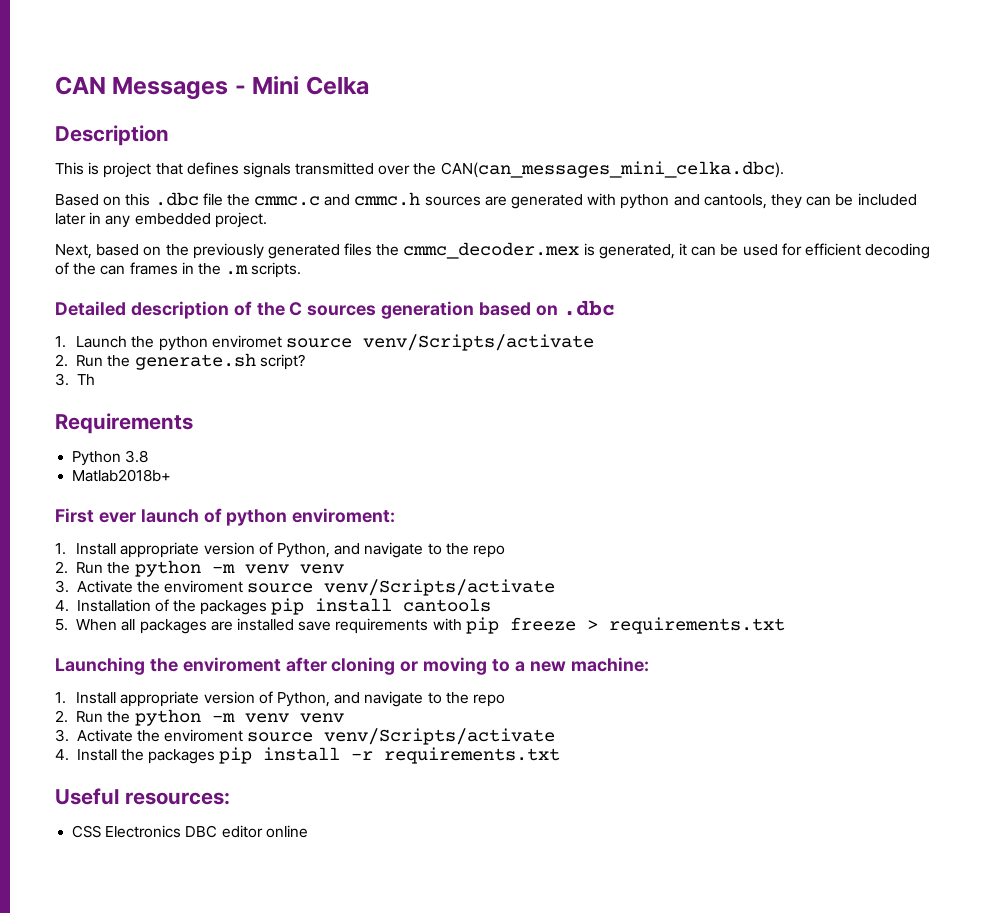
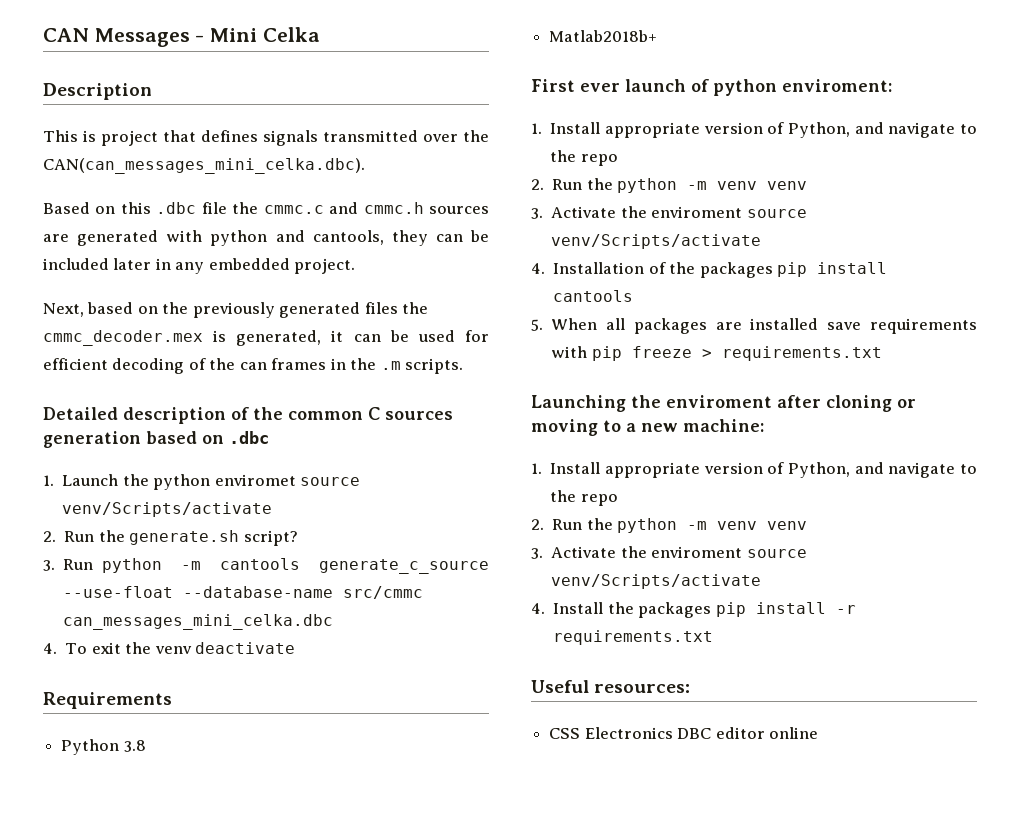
- Detailed description of the C sources generation based on .dbc
+ Detailed description of the common C sources generation based on .dbc
- 3. Th
+ 3. Run python -m cantools generate_c_source --use-float --database-name src/cmmc can_messages_mini_celka.dbc
+ 4. To exit the venv deactivate

